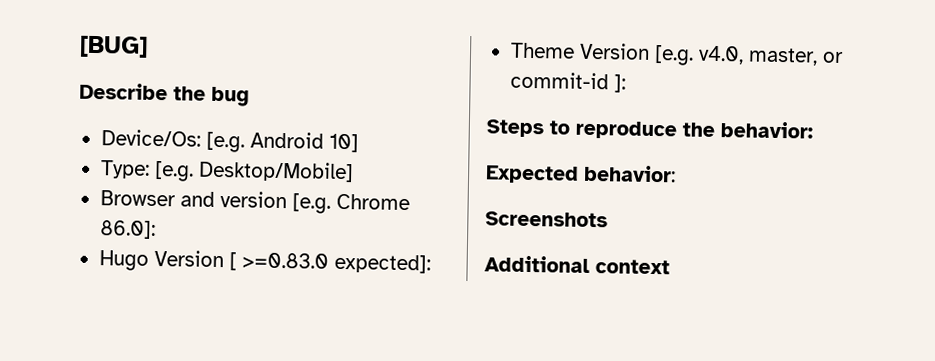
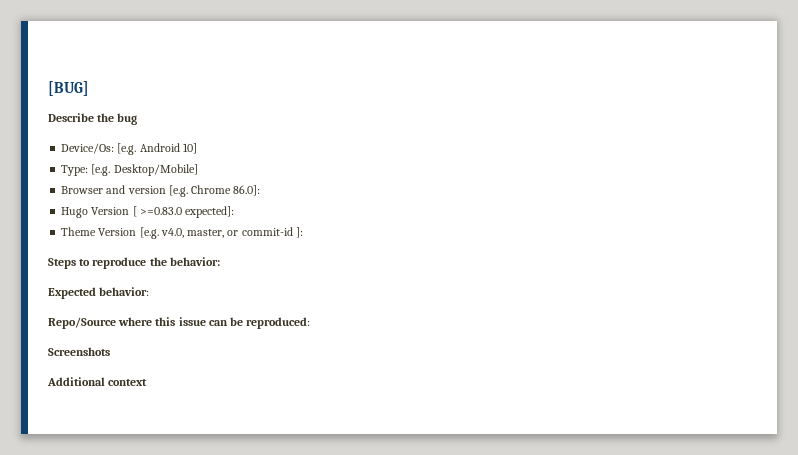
+ Repo/Source where this issue can be reproduced:

